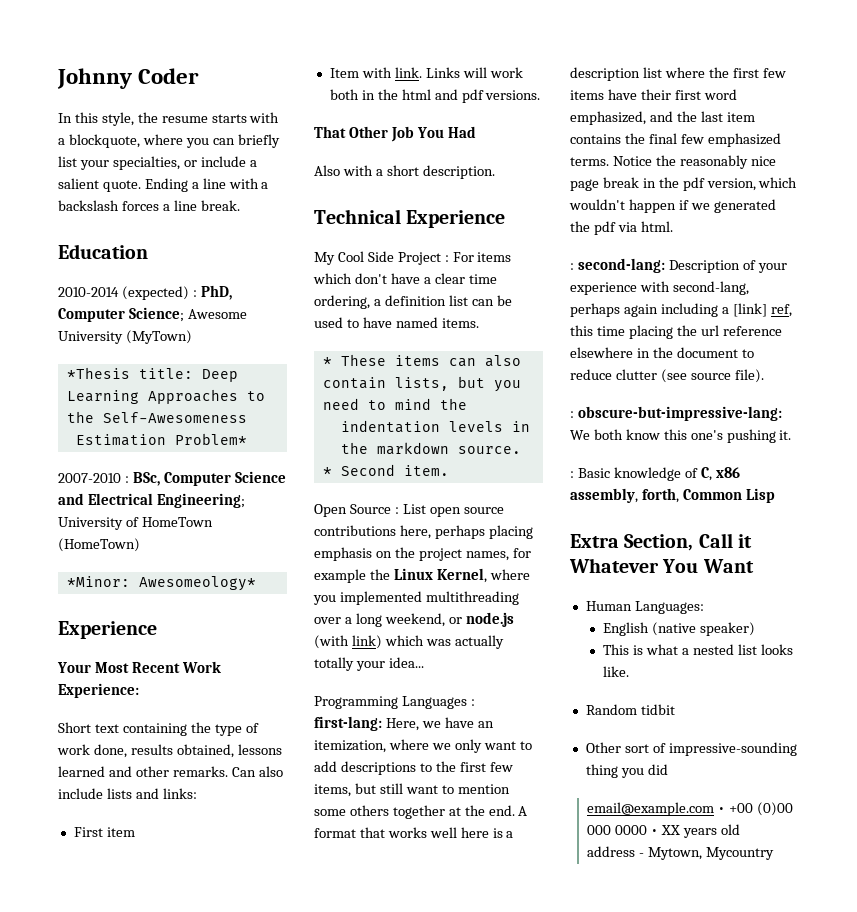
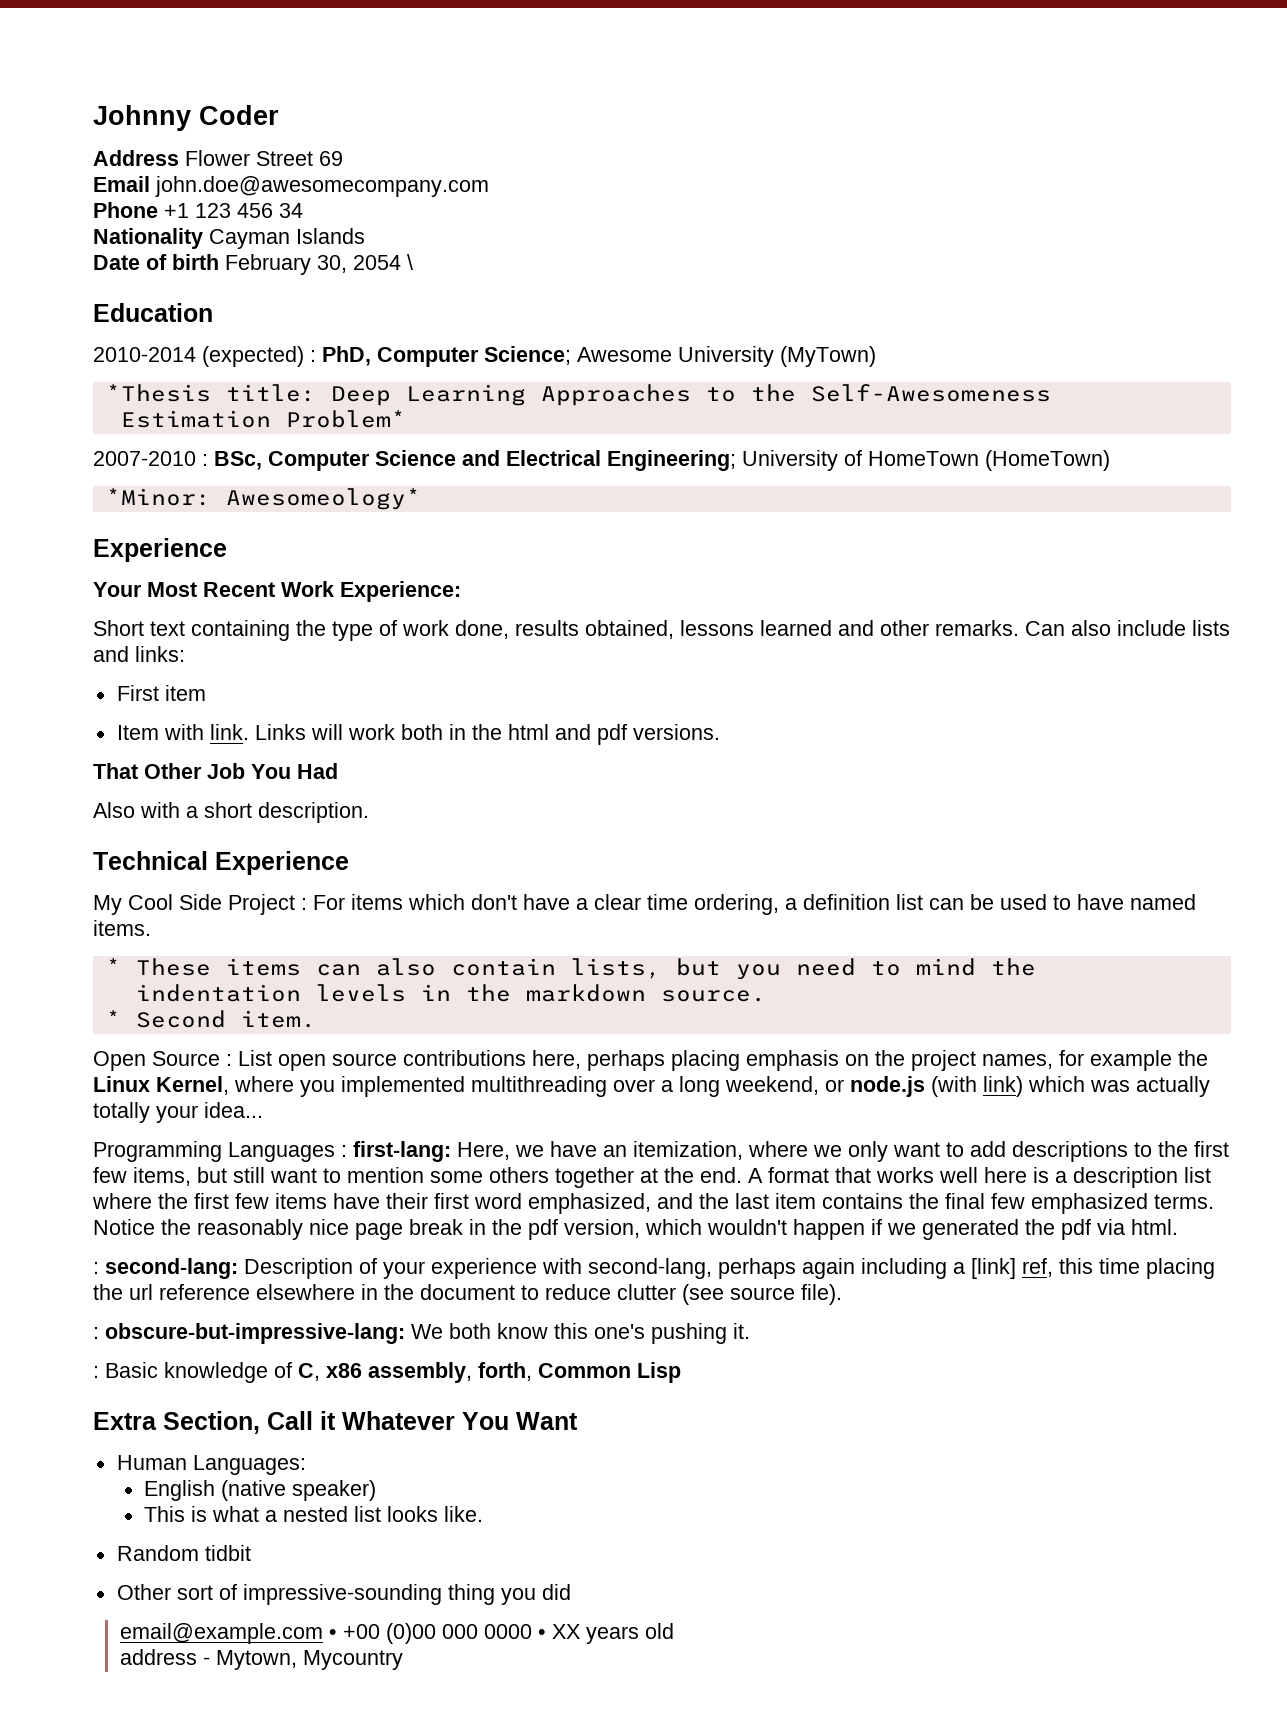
- In this style, the resume starts with a blockquote, where you can briefly list your specialties, or include a salient quote. Ending a line with a backslash forces a line break.
+ Address Flower Street 69
+ Email john.doe@awesomecompany.com
+ Phone +1 123 456 34
+ Nationality Cayman Islands
+ Date of birth February 30, 2054 \

